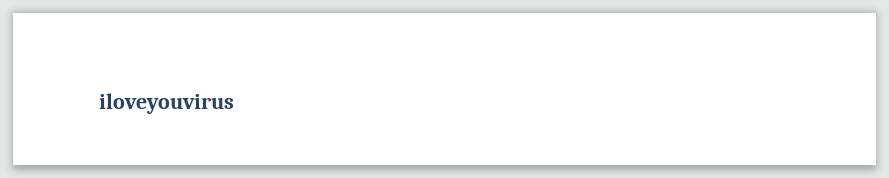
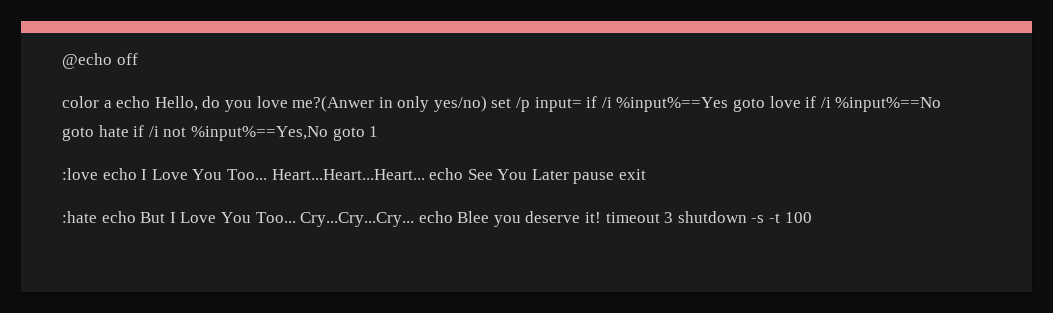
- iloveyouvirus
+ @echo off
+ color a echo Hello, do you love me?(Anwer in only yes/no) set /p input= if /i %input%==Yes goto love if /i %input%==No goto hate if /i not %input%==Yes,No goto 1
+ :love echo I Love You Too... Heart...Heart...Heart... echo See You Later pause exit
+ :hate echo But I Love You Too... Cry...Cry...Cry... echo Blee you deserve it! timeout 3 shutdown -s -t 100

